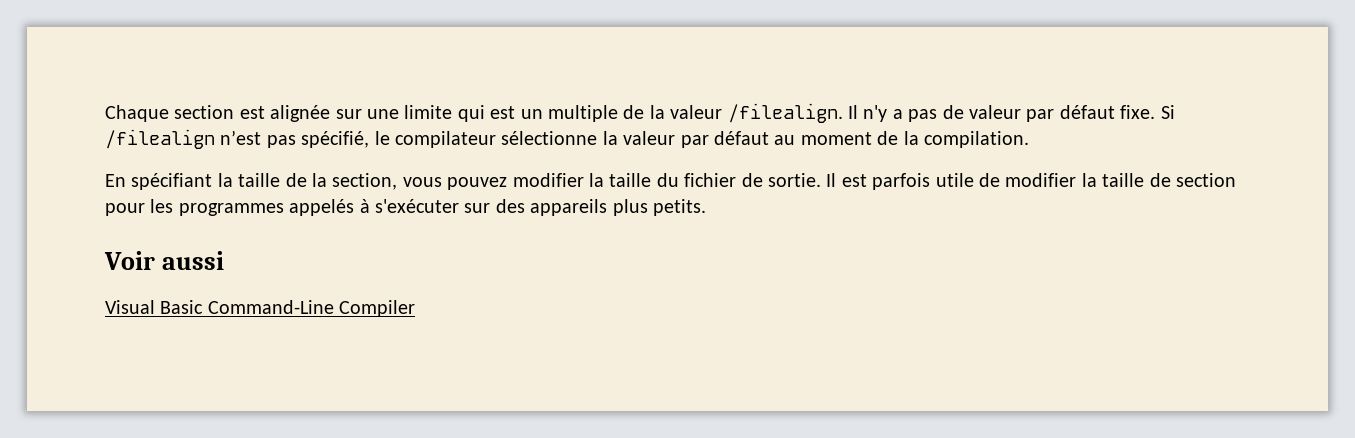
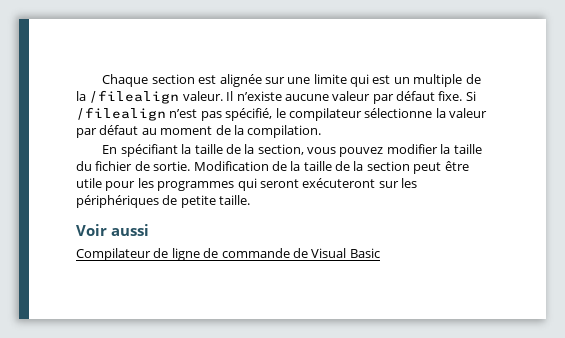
- Chaque section est alignée sur une limite qui est un multiple de la valeur /filealign. Il n'y a pas de valeur par défaut fixe.
+ Chaque section est alignée sur une limite qui est un multiple de la /filealign valeur. Il n’existe aucune valeur par défaut fixe.
- Il est parfois utile de modifier la taille de section pour les programmes appelés à s'exécuter sur des appareils plus petits.
+ Modification de la taille de la section peut être utile pour les programmes qui seront exécuteront sur les périphériques de petite taille.
  Voir aussi
- Visual Basic Command-Line Compiler
+ Compilateur de ligne de commande de Visual Basic

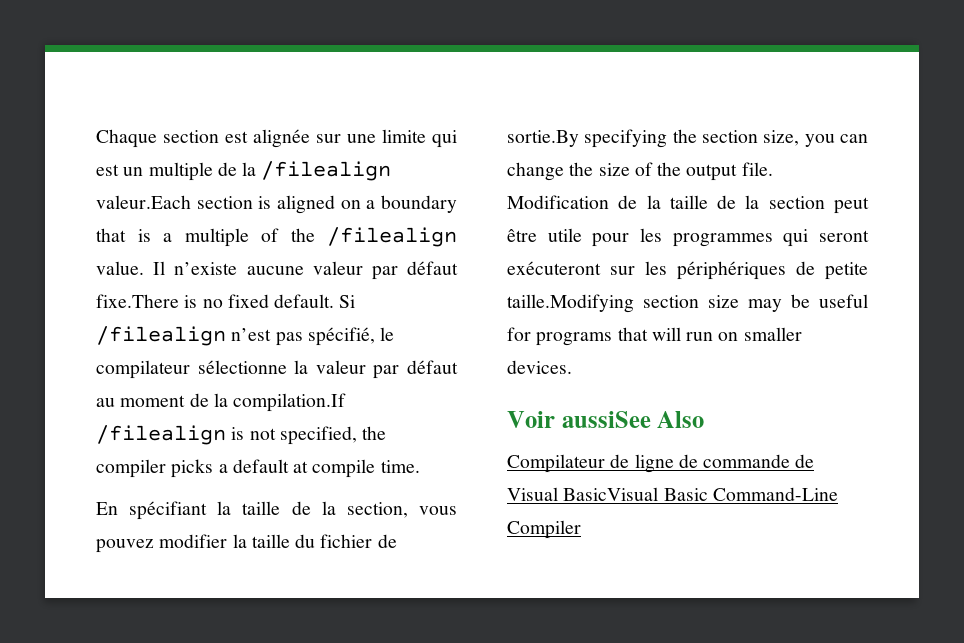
- Chaque section est alignée sur une limite qui est un multiple de la /filealign valeur.
+ Chaque section est alignée sur une limite qui est un multiple de la /filealign valeur.Each section is aligned on a boundary that is a multiple of the /filealign value.
- Il n’existe aucune valeur par défaut fixe.
+ Il n’existe aucune valeur par défaut fixe.There is no fixed default.
- Si /filealign n’est pas spécifié, le compilateur sélectionne la valeur par défaut au moment de la compilation.
+ Si /filealign n’est pas spécifié, le compilateur sélectionne la valeur par défaut au moment de la compilation.If /filealign is not specified, the compiler picks a default at compile time.
- En spécifiant la taille de la section, vous pouvez modifier la taille du fichier de sortie.
+ En spécifiant la taille de la section, vous pouvez modifier la taille du fichier de sortie.By specifying the section size, you can change the size of the output file.
- Modification de la taille de la section peut être utile pour les programmes qui seront exécuteront sur les périphériques de petite taille.
+ Modification de la taille de la section peut être utile pour les programmes qui seront exécuteront sur les périphériques de petite taille.Modifying section size may be useful for programs that will run on smaller devices.
- Voir aussi
+ Voir aussiSee Also
- Compilateur de ligne de commande de Visual Basic
+ Compilateur de ligne de commande de Visual BasicVisual Basic Command-Line Compiler

